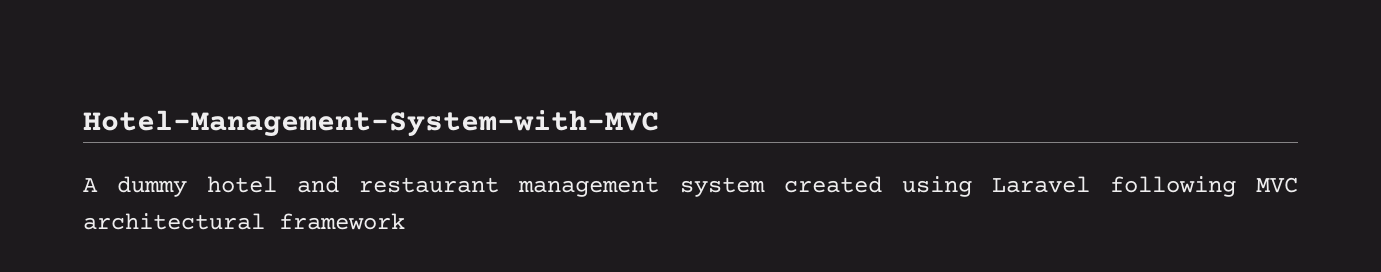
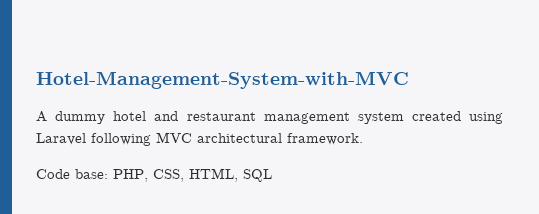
- A dummy hotel and restaurant management system created using Laravel following MVC architectural framework
+ A dummy hotel and restaurant management system created using Laravel following MVC architectural framework.
+ Code base: PHP, CSS, HTML, SQL

